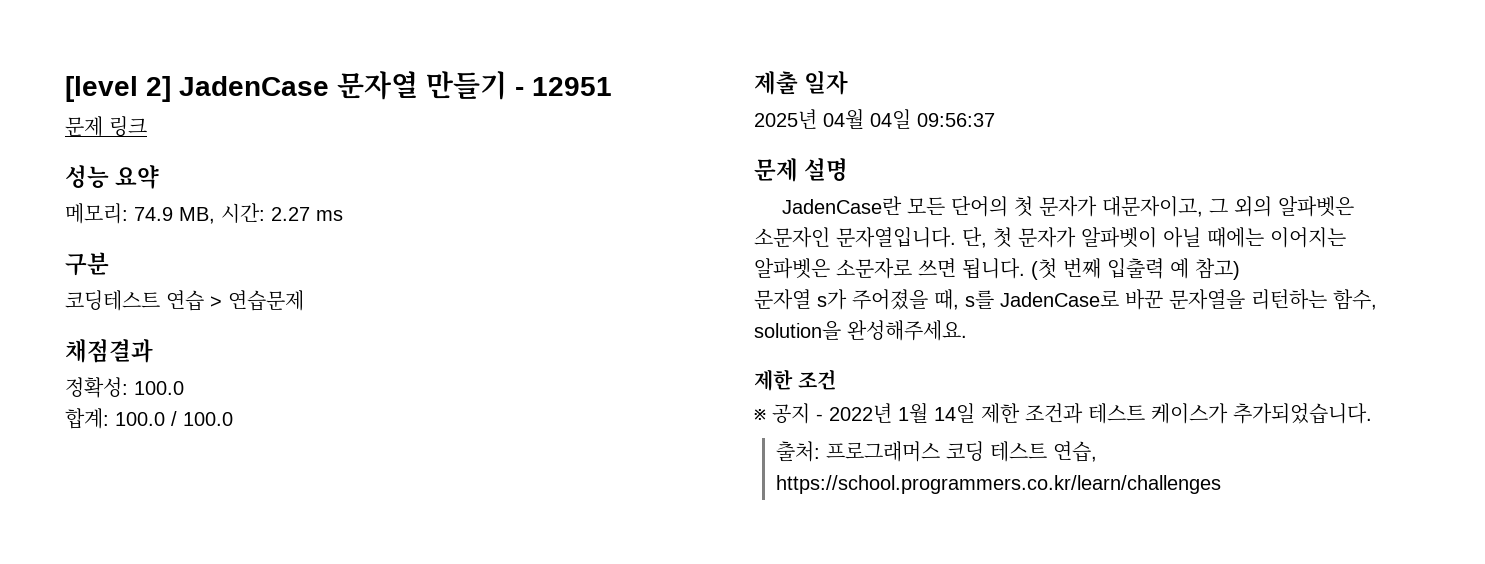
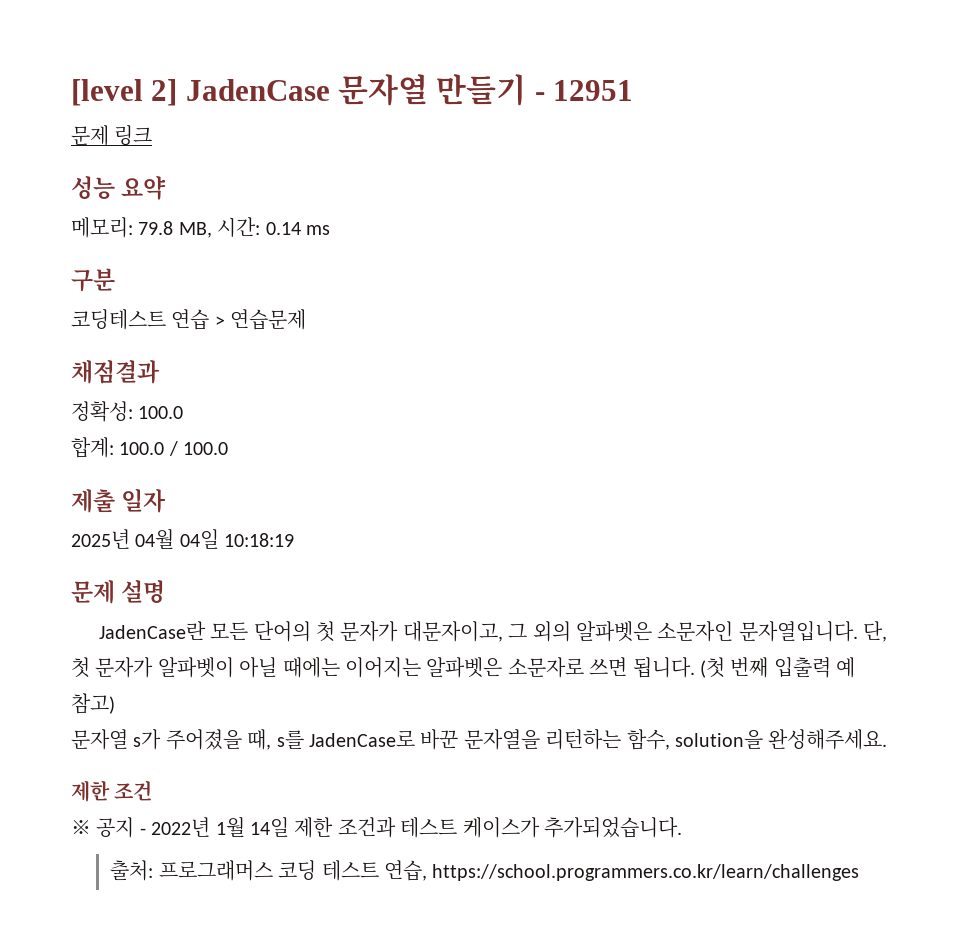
- 메모리: 74.9 MB, 시간: 2.27 ms
+ 메모리: 79.8 MB, 시간: 0.14 ms
- 2025년 04월 04일 09:56:37
+ 2025년 04월 04일 10:18:19

